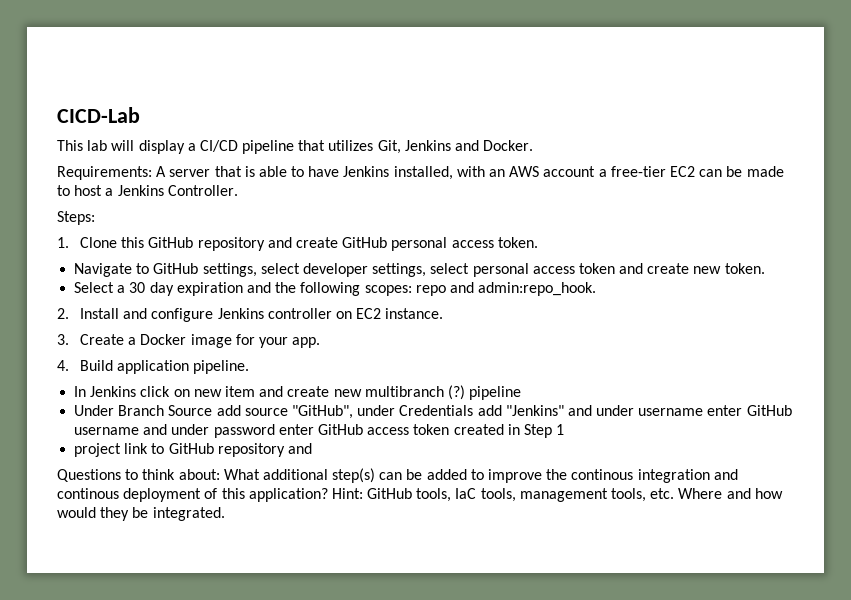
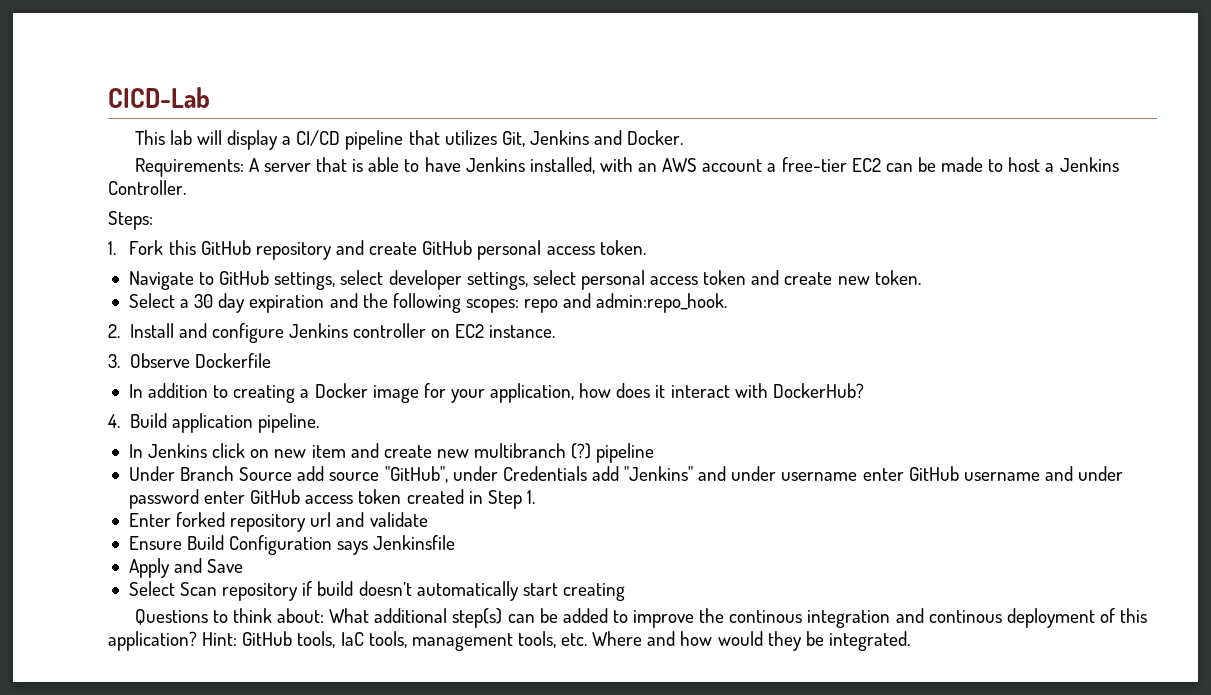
- 1. Clone this GitHub repository and create GitHub personal access token.
+ 1. Fork this GitHub repository and create GitHub personal access token.
- 3. Create a Docker image for your app.
+ 3. Observe Dockerfile
+ In addition to creating a Docker image for your application, how does it interact with DockerHub?
- Under Branch Source add source "GitHub", under Credentials add "Jenkins" and under username enter GitHub username and under password enter GitHub access token created in Step 1
- project link to GitHub repository and
+ Under Branch Source add source "GitHub", under Credentials add "Jenkins" and under username enter GitHub username and under password enter GitHub access token created in Step 1.
+ Enter forked repository url and validate
+ Ensure Build Configuration says Jenkinsfile
+ Apply and Save
+ Select Scan repository if build doesn’t automatically start creating

